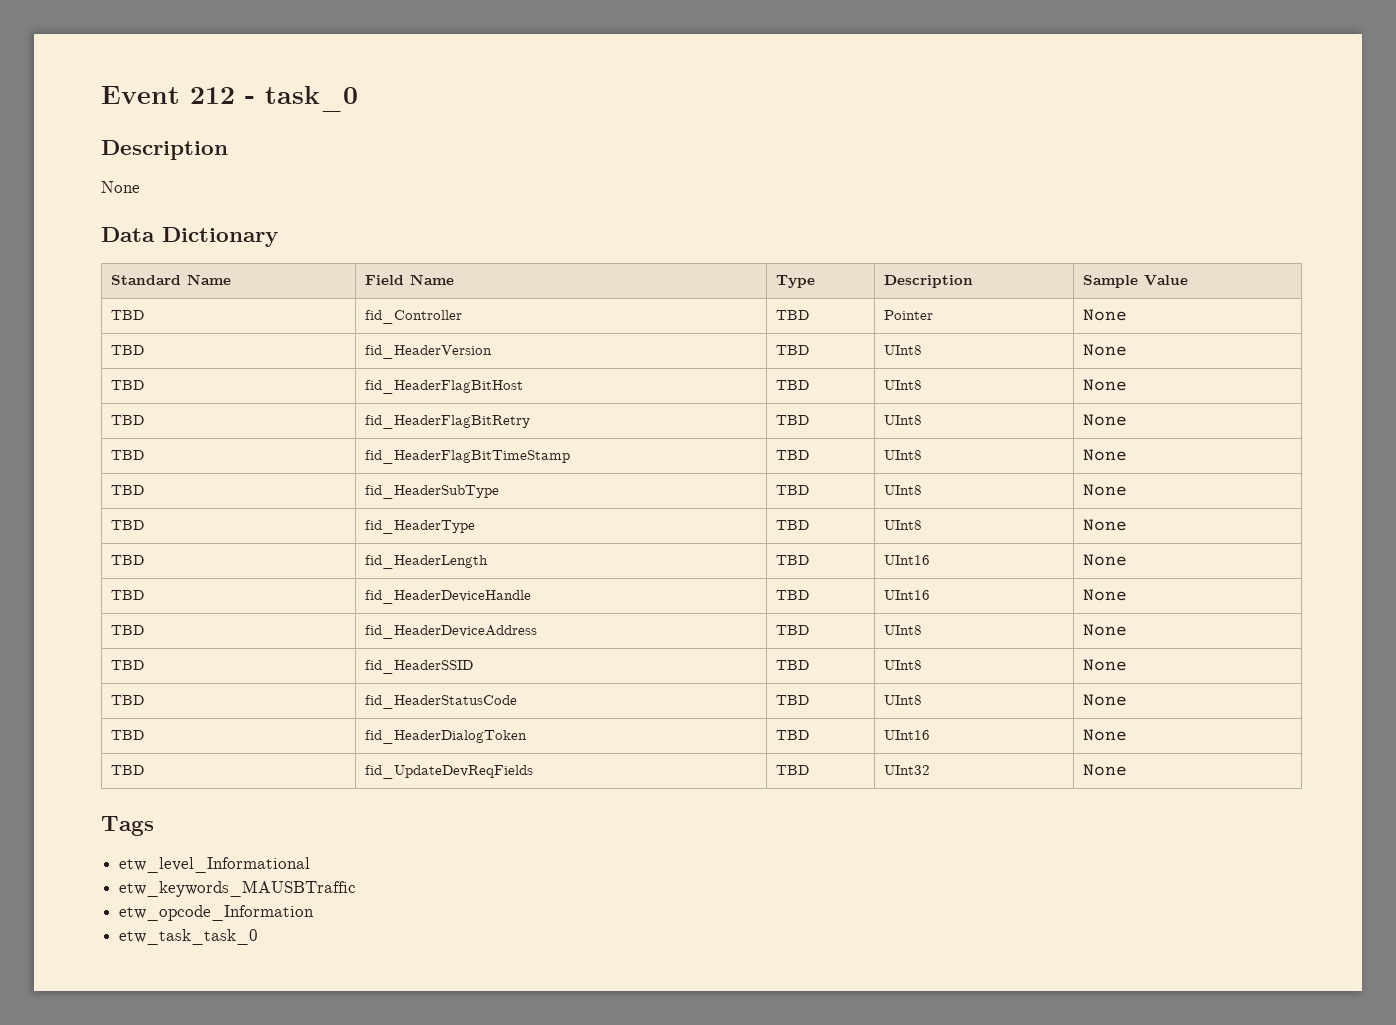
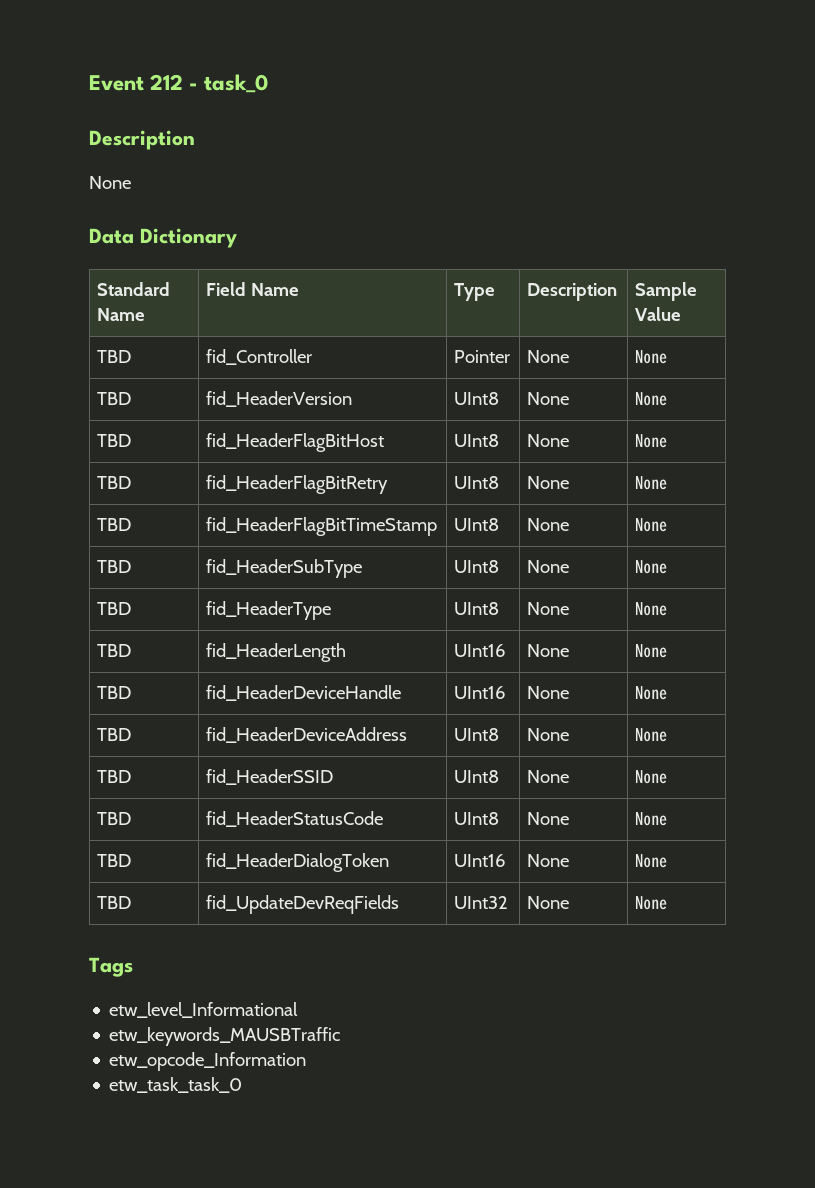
- TBD | fid_Controller | TBD | Pointer | None
+ TBD | fid_Controller | Pointer | None | None
- TBD | fid_HeaderVersion | TBD | UInt8 | None
+ TBD | fid_HeaderVersion | UInt8 | None | None
- TBD | fid_HeaderFlagBitHost | TBD | UInt8 | None
+ TBD | fid_HeaderFlagBitHost | UInt8 | None | None
- TBD | fid_HeaderFlagBitRetry | TBD | UInt8 | None
+ TBD | fid_HeaderFlagBitRetry | UInt8 | None | None
- TBD | fid_HeaderFlagBitTimeStamp | TBD | UInt8 | None
+ TBD | fid_HeaderFlagBitTimeStamp | UInt8 | None | None
- TBD | fid_HeaderSubType | TBD | UInt8 | None
+ TBD | fid_HeaderSubType | UInt8 | None | None
- TBD | fid_HeaderType | TBD | UInt8 | None
+ TBD | fid_HeaderType | UInt8 | None | None
- TBD | fid_HeaderLength | TBD | UInt16 | None
+ TBD | fid_HeaderLength | UInt16 | None | None
- TBD | fid_HeaderDeviceHandle | TBD | UInt16 | None
+ TBD | fid_HeaderDeviceHandle | UInt16 | None | None
- TBD | fid_HeaderDeviceAddress | TBD | UInt8 | None
+ TBD | fid_HeaderDeviceAddress | UInt8 | None | None
- TBD | fid_HeaderSSID | TBD | UInt8 | None
+ TBD | fid_HeaderSSID | UInt8 | None | None
- TBD | fid_HeaderStatusCode | TBD | UInt8 | None
+ TBD | fid_HeaderStatusCode | UInt8 | None | None
- TBD | fid_HeaderDialogToken | TBD | UInt16 | None
+ TBD | fid_HeaderDialogToken | UInt16 | None | None
- TBD | fid_UpdateDevReqFields | TBD | UInt32 | None
+ TBD | fid_UpdateDevReqFields | UInt32 | None | None

